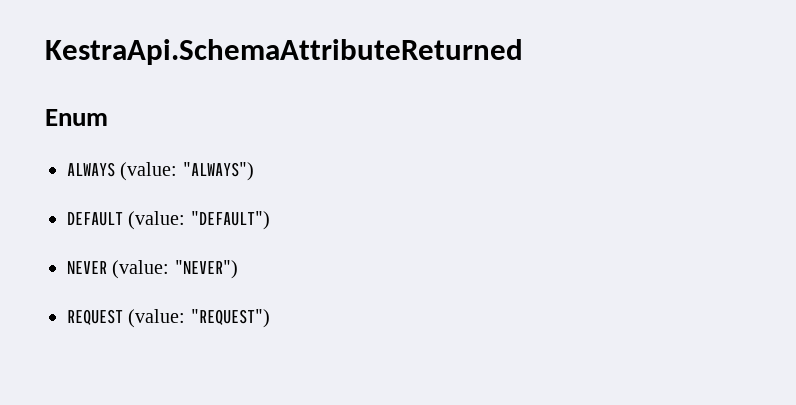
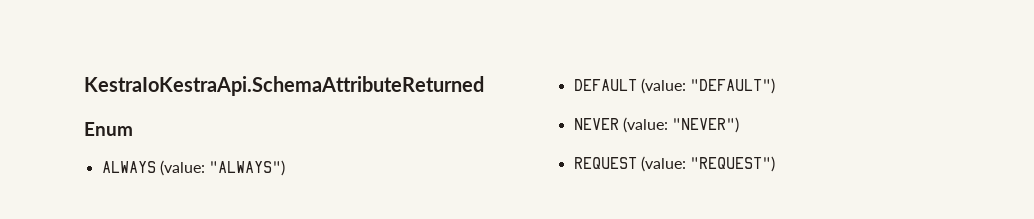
- KestraApi.SchemaAttributeReturned
+ KestraIoKestraApi.SchemaAttributeReturned

